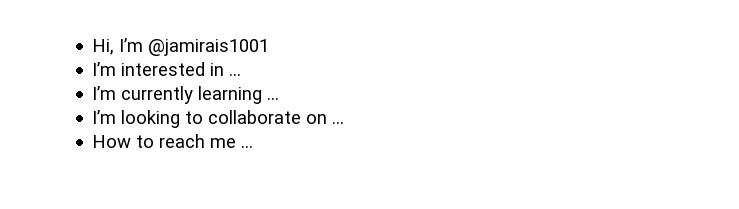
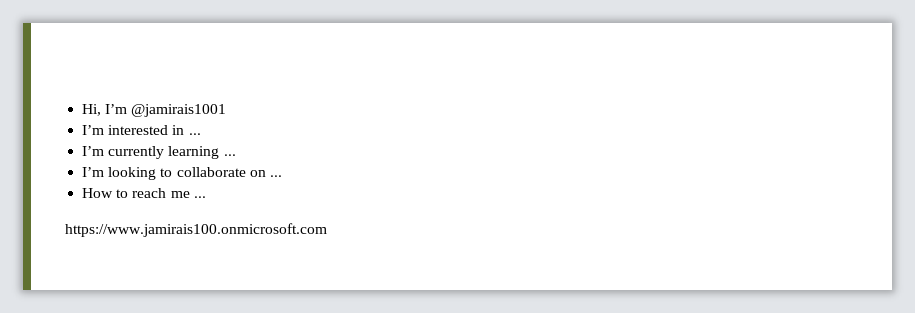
+ https://www.jamirais100.onmicrosoft.com

